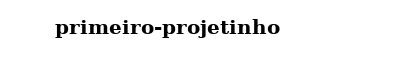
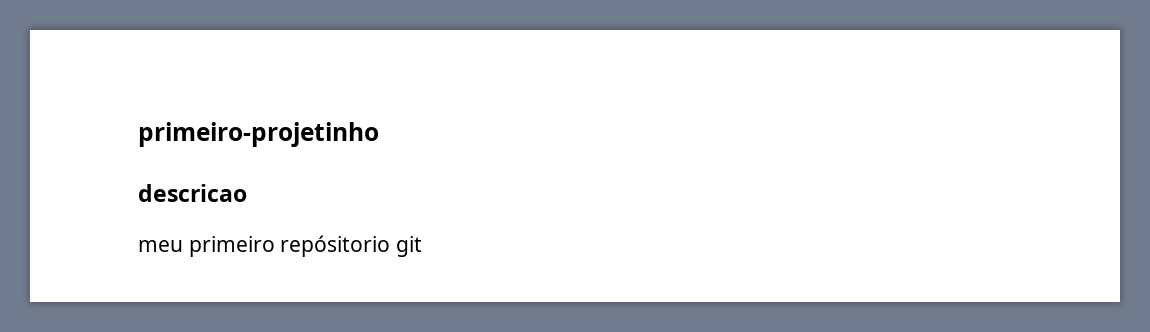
+ descricao
+ meu primeiro repósitorio git

